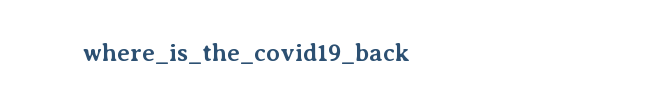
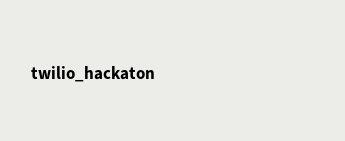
- where_is_the_covid19_back
+ twilio_hackaton

